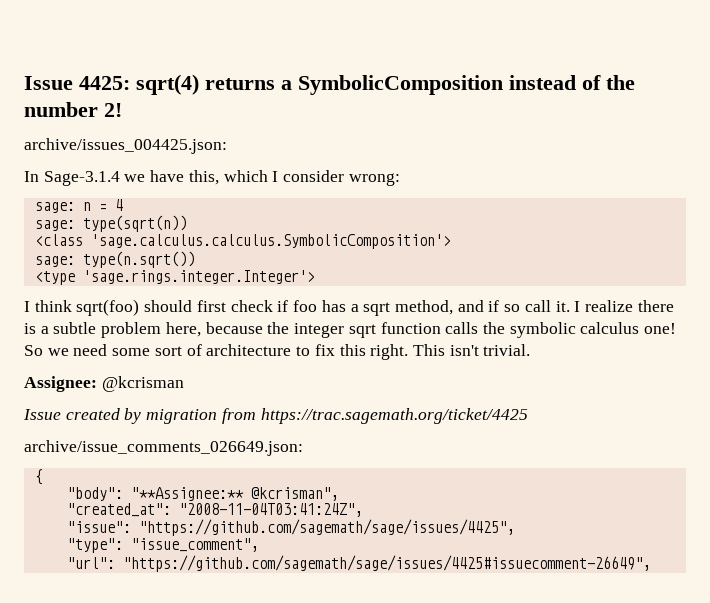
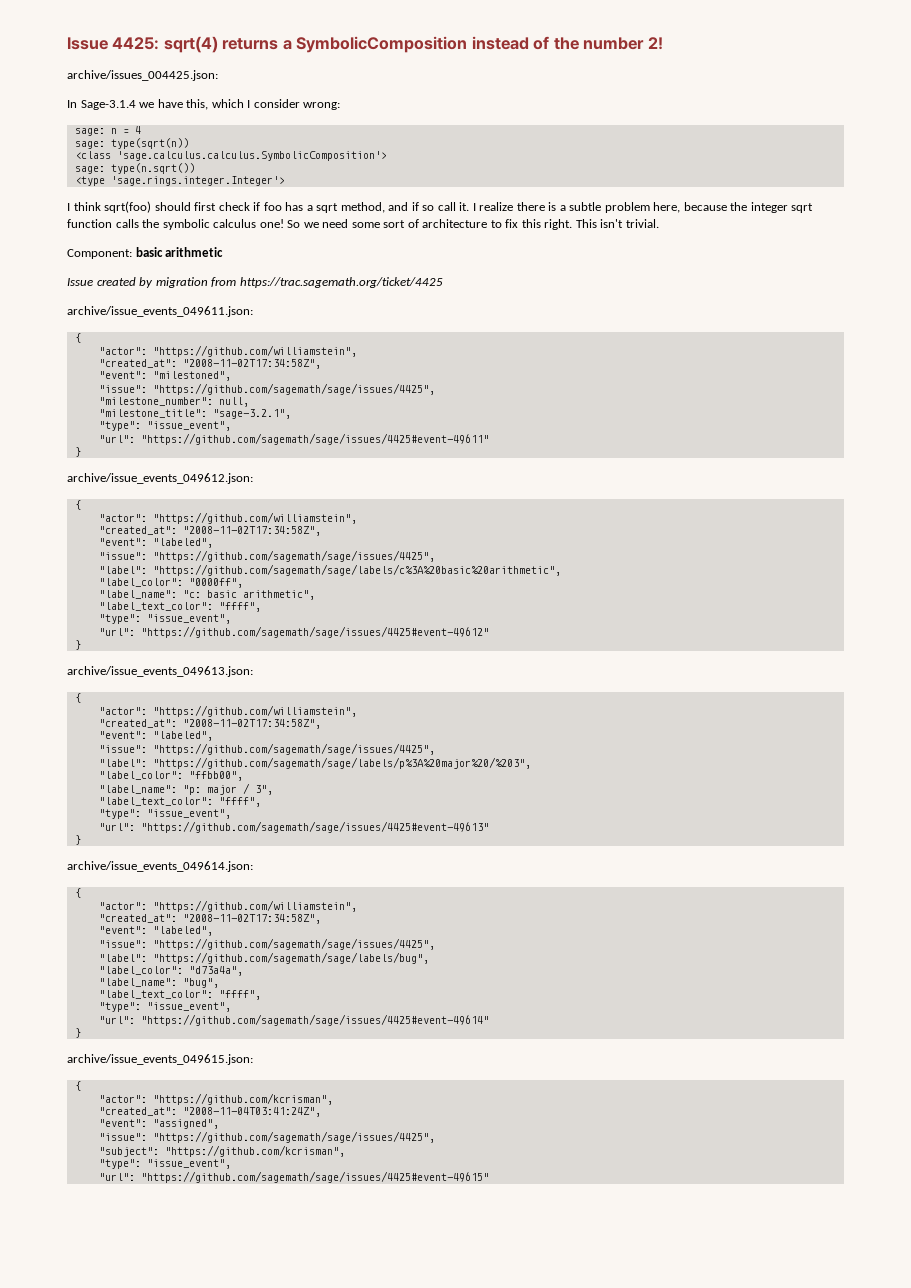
- Assignee: @kcrisman
+ Component: basic arithmetic
- archive/issue_comments_026649.json:
+ archive/issue_events_049611.json:
  {
- "body": "**Assignee:** @kcrisman",
+ "actor": "https://github.com/williamstein",
+ "created_at": "2008-11-02T17:34:58Z",
+ "event": "milestoned",
+ "issue": "https://github.com/sagemath/sage/issues/4425",
+ "milestone_number": null,
+ "milestone_title": "sage-3.2.1",
+ "type": "issue_event",
+ "url": "https://github.com/sagemath/sage/issues/4425#event-49611"
+ }
+ archive/issue_events_049612.json:
+ {
+ "actor": "https://github.com/williamstein",
+ "created_at": "2008-11-02T17:34:58Z",
+ "event": "labeled",
+ "issue": "https://github.com/sagemath/sage/issues/4425",
+ "label": "https://github.com/sagemath/sage/labels/c%3A%20basic%20arithmetic",
+ "label_color": "0000ff",
+ "label_name": "c: basic arithmetic",
+ "label_text_color": "ffff",
+ "type": "issue_event",
+ "url": "https://github.com/sagemath/sage/issues/4425#event-49612"
+ }
+ archive/issue_events_049613.json:
+ {
+ "actor": "https://github.com/williamstein",
+ "created_at": "2008-11-02T17:34:58Z",
+ "event": "labeled",
+ "issue": "https://github.com/sagemath/sage/issues/4425",
+ "label": "https://github.com/sagemath/sage/labels/p%3A%20major%20/%203",
+ "label_color": "ffbb00",
+ "label_name": "p: major / 3",
+ "label_text_color": "ffff",
+ "type": "issue_event",
+ "url": "https://github.com/sagemath/sage/issues/4425#event-49613"
+ }
+ archive/issue_events_049614.json:
+ {
+ "actor": "https://github.com/williamstein",
+ "created_at": "2008-11-02T17:34:58Z",
+ "event": "labeled",
+ "issue": "https://github.com/sagemath/sage/issues/4425",
+ "label": "https://github.com/sagemath/sage/labels/bug",
+ "label_color": "d73a4a",
+ "label_name": "bug",
+ "label_text_color": "ffff",
+ "type": "issue_event",
+ "url": "https://github.com/sagemath/sage/issues/4425#event-49614"
+ }
+ archive/issue_events_049615.json:
+ {
+ "actor": "https://github.com/kcrisman",
+ "event": "assigned",
  "issue": "https://github.com/sagemath/sage/issues/4425",
- "type": "issue_comment",
- "url": "https://github.com/sagemath/sage/issues/4425#issuecomment-26649",
+ "subject": "https://github.com/kcrisman",
+ "type": "issue_event",
+ "url": "https://github.com/sagemath/sage/issues/4425#event-49615"

